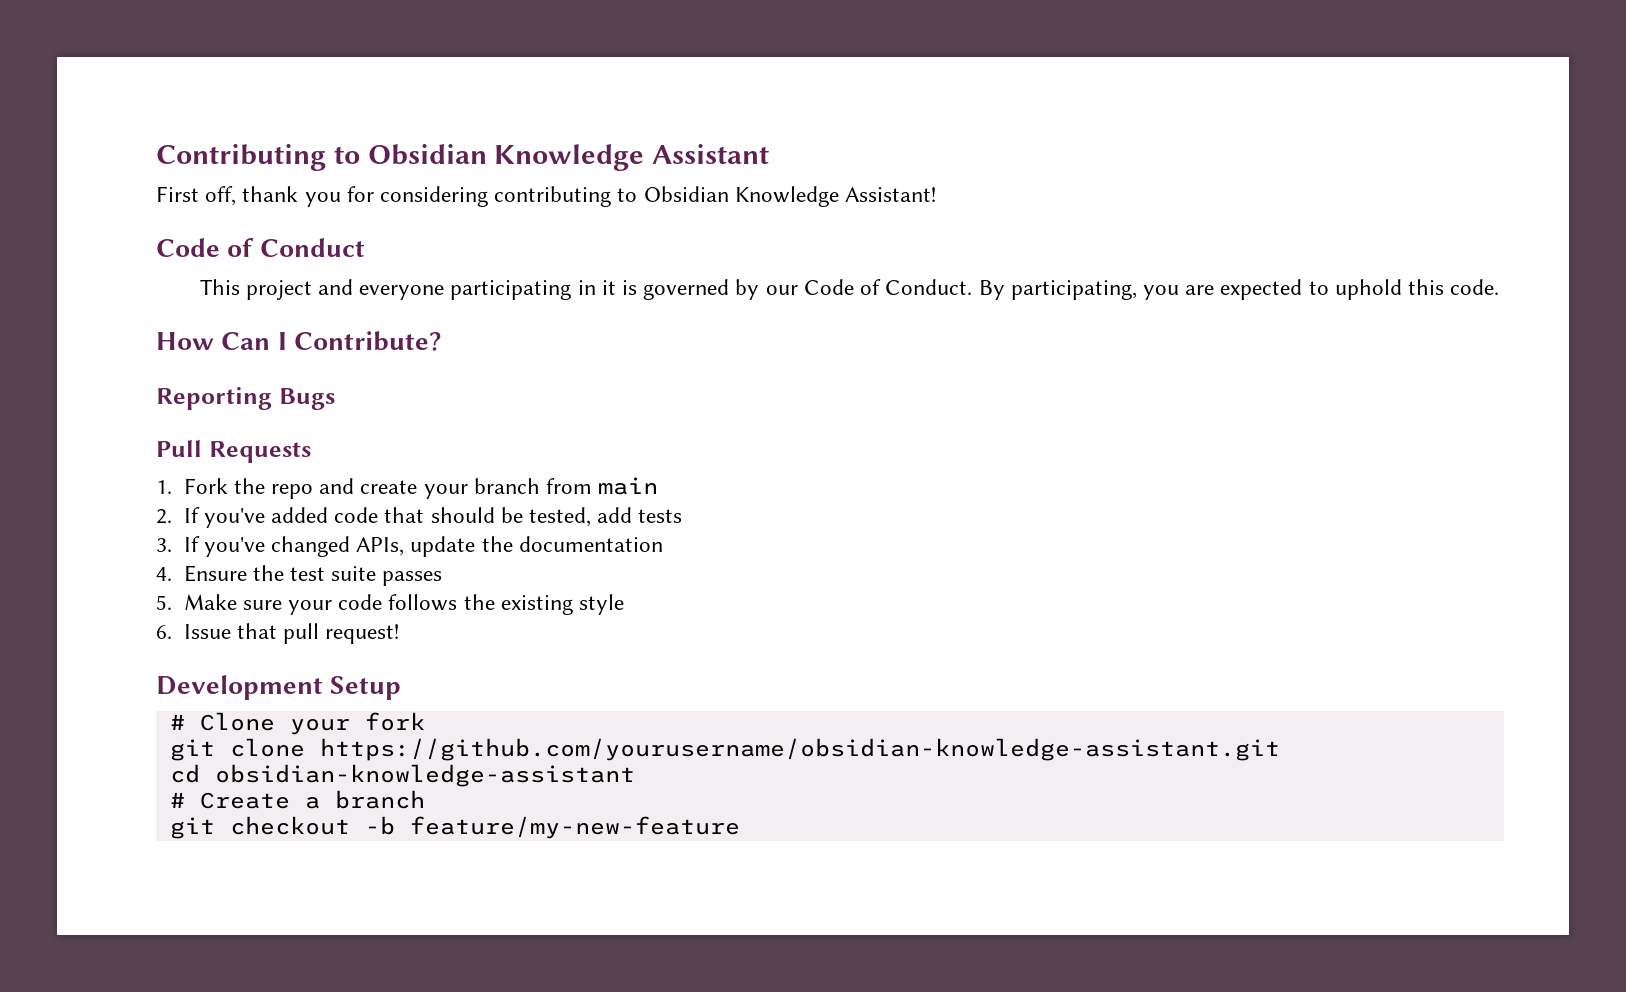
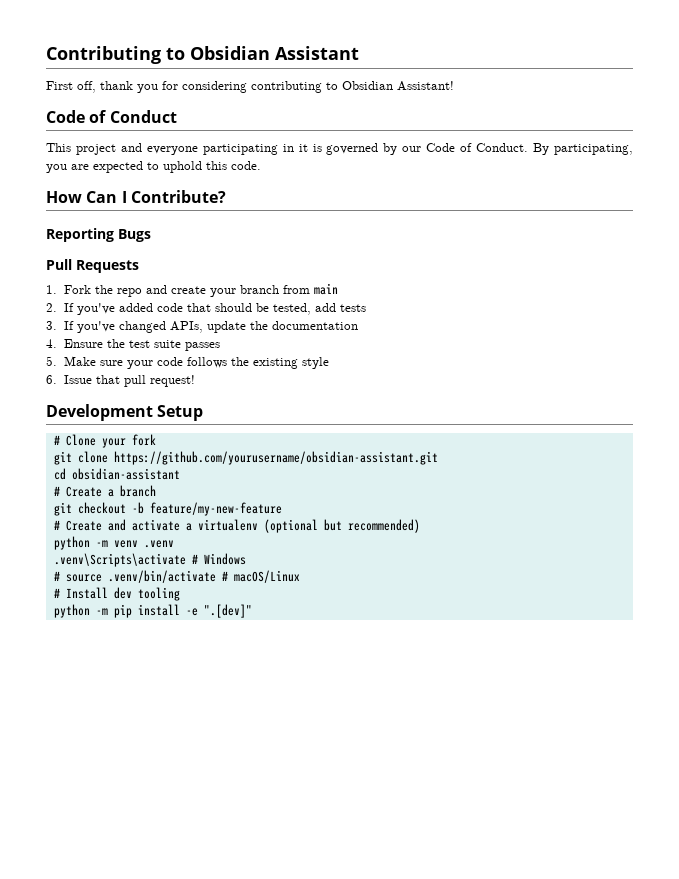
- Contributing to Obsidian Knowledge Assistant
+ Contributing to Obsidian Assistant
- First off, thank you for considering contributing to Obsidian Knowledge Assistant!
+ First off, thank you for considering contributing to Obsidian Assistant!
- git clone https://github.com/yourusername/obsidian-knowledge-assistant.git
+ git clone https://github.com/yourusername/obsidian-assistant.git
- cd obsidian-knowledge-assistant
+ cd obsidian-assistant
+ # Create and activate a virtualenv (optional but recommended)
+ python -m venv .venv
+ .venv\Scripts\activate # Windows
+ # source .venv/bin/activate # macOS/Linux
+ # Install dev tooling
+ python -m pip install -e ".[dev]"

